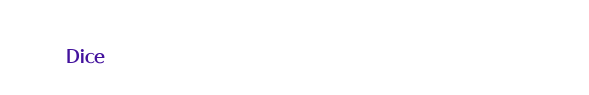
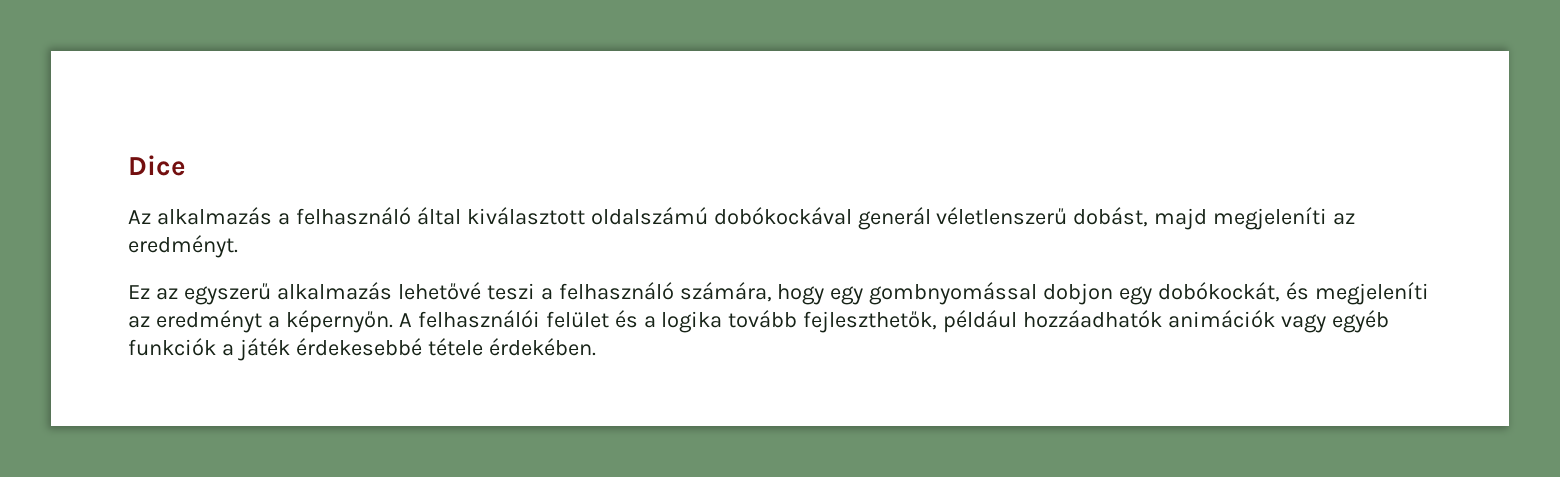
+ Az alkalmazás a felhasználó által kiválasztott oldalszámú dobókockával generál véletlenszerű dobást, majd megjeleníti az eredményt.
+ Ez az egyszerű alkalmazás lehetővé teszi a felhasználó számára, hogy egy gombnyomással dobjon egy dobókockát, és megjeleníti az eredményt a képernyőn. A felhasználói felület és a logika tovább fejleszthetők, például hozzáadhatók animációk vagy egyéb funkciók a játék érdekesebbé tétele érdekében.

